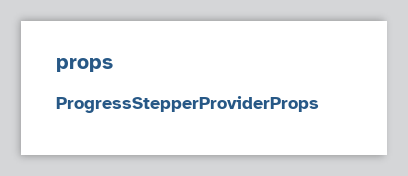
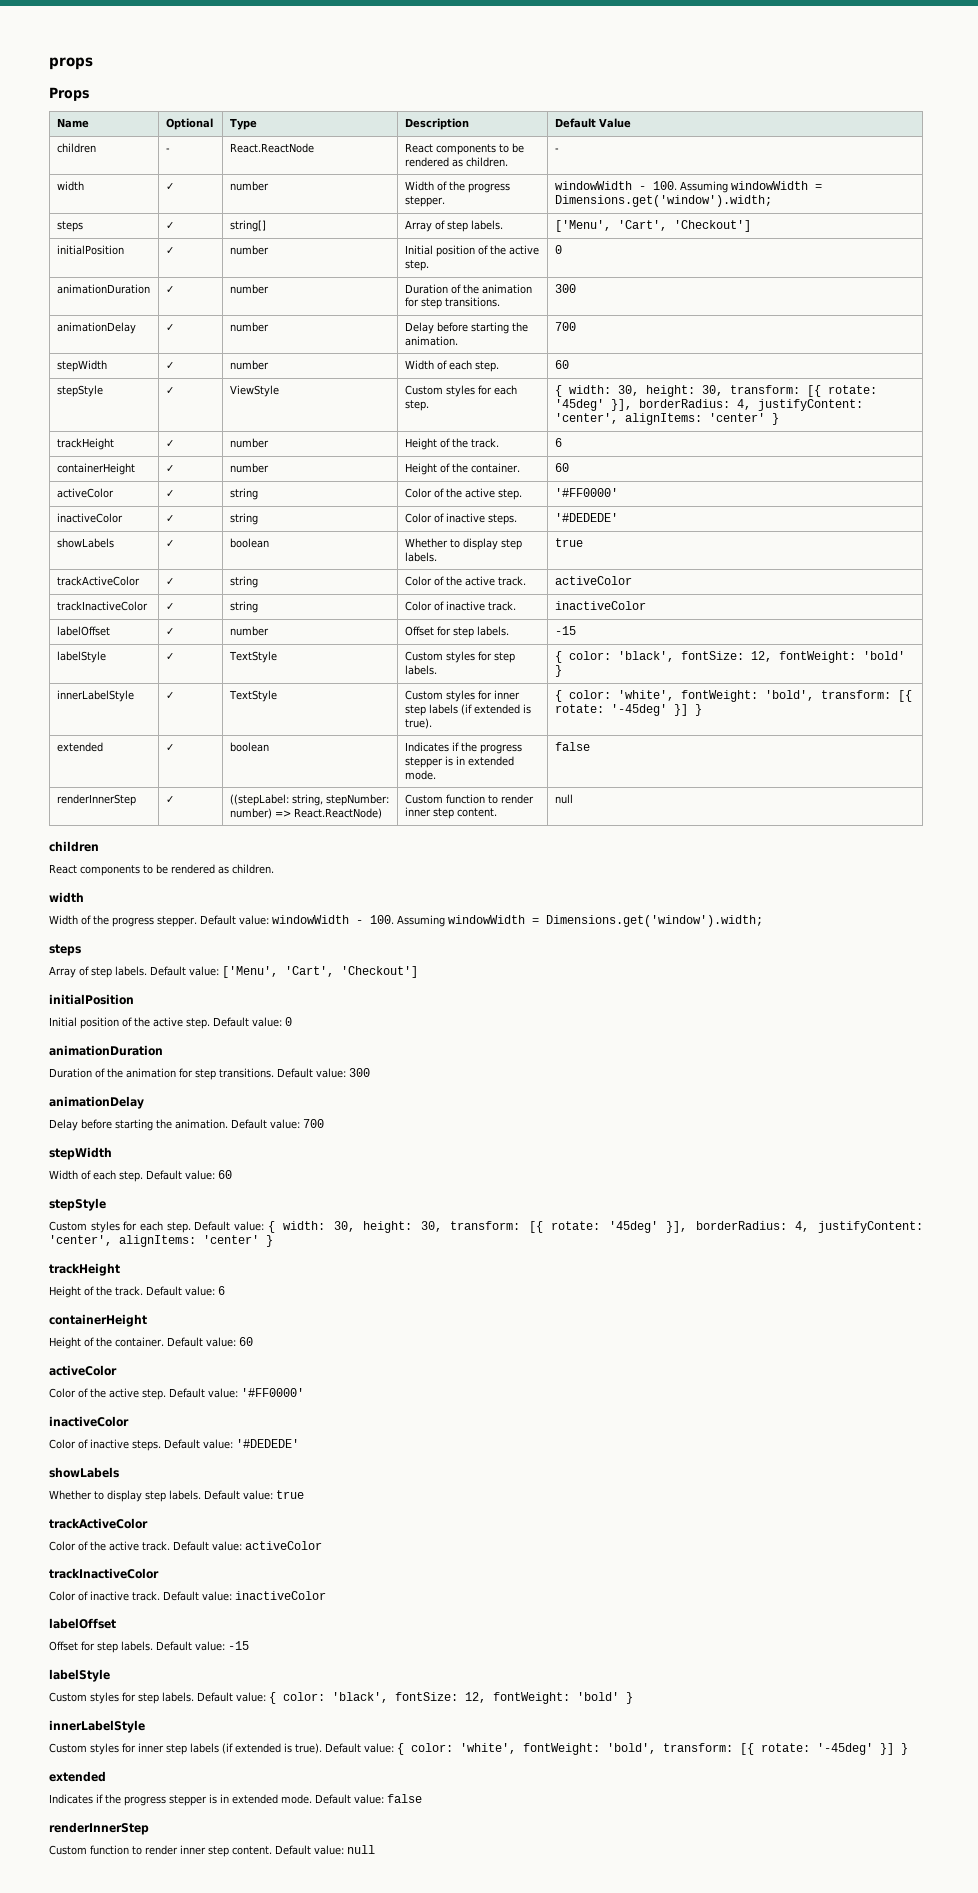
- ProgressStepperProviderProps
+ Props
+ Name | Optional | Type | Description | Default Value
+ children | - | React.ReactNode | React components to be rendered as children. | -
+ width | ✓ | number | Width of the progress stepper. | windowWidth - 100. Assuming windowWidth = Dimensions.get('window').width;
+ steps | ✓ | string[] | Array of step labels. | ['Menu', 'Cart', 'Checkout']
+ initialPosition | ✓ | number | Initial position of the active step. | 0
+ animationDuration | ✓ | number | Duration of the animation for step transitions. | 300
+ animationDelay | ✓ | number | Delay before starting the animation. | 700
+ stepWidth | ✓ | number | Width of each step. | 60
+ stepStyle | ✓ | ViewStyle | Custom styles for each step. | { width: 30, height: 30, transform: [{ rotate: '45deg' }], borderRadius: 4, justifyContent: 'center', alignItems: 'center' }
+ trackHeight | ✓ | number | Height of the track. | 6
+ containerHeight | ✓ | number | Height of the container. | 60
+ activeColor | ✓ | string | Color of the active step. | '#FF0000'
+ inactiveColor | ✓ | string | Color of inactive steps. | '#DEDEDE'
+ showLabels | ✓ | boolean | Whether to display step labels. | true
+ trackActiveColor | ✓ | string | Color of the active track. | activeColor
+ trackInactiveColor | ✓ | string | Color of inactive track. | inactiveColor
+ labelOffset | ✓ | number | Offset for step labels. | -15
+ labelStyle | ✓ | TextStyle | Custom styles for step labels. | { color: 'black', fontSize: 12, fontWeight: 'bold' }
+ innerLabelStyle | ✓ | TextStyle | Custom styles for inner step labels (if extended is true). | { color: 'white', fontWeight: 'bold', transform: [{ rotate: '-45deg' }] }
+ extended | ✓ | boolean | Indicates if the progress stepper is in extended mode. | false
+ renderInnerStep | ✓ | ((stepLabel: string, stepNumber: number) => React.ReactNode) | Custom function to render inner step content. | null
+ children
+ React components to be rendered as children.
+ width
+ Width of the progress stepper. Default value: windowWidth - 100. Assuming windowWidth = Dimensions.get('window').width;
+ steps
+ Array of step labels. Default value: ['Menu', 'Cart', 'Checkout']
+ initialPosition
+ Initial position of the active step. Default value: 0
+ animationDuration
+ Duration of the animation for step transitions. Default value: 300
+ animationDelay
+ Delay before starting the animation. Default value: 700
+ stepWidth
+ Width of each step. Default value: 60
+ stepStyle
+ Custom styles for each step. Default value: { width: 30, height: 30, transform: [{ rotate: '45deg' }], borderRadius: 4, justifyContent: 'center', alignItems: 'center' }
+ trackHeight
+ Height of the track. Default value: 6
+ containerHeight
+ Height of the container. Default value: 60
+ activeColor
+ Color of the active step. Default value: '#FF0000'
+ inactiveColor
+ Color of inactive steps. Default value: '#DEDEDE'
+ showLabels
+ Whether to display step labels. Default value: true
+ trackActiveColor
+ Color of the active track. Default value: activeColor
+ trackInactiveColor
+ Color of inactive track. Default value: inactiveColor
+ labelOffset
+ Offset for step labels. Default value: -15
+ labelStyle
+ Custom styles for step labels. Default value: { color: 'black', fontSize: 12, fontWeight: 'bold' }
+ innerLabelStyle
+ Custom styles for inner step labels (if extended is true). Default value: { color: 'white', fontWeight: 'bold', transform: [{ rotate: '-45deg' }] }
+ extended
+ Indicates if the progress stepper is in extended mode. Default value: false
+ renderInnerStep
+ Custom function to render inner step content. Default value: null

